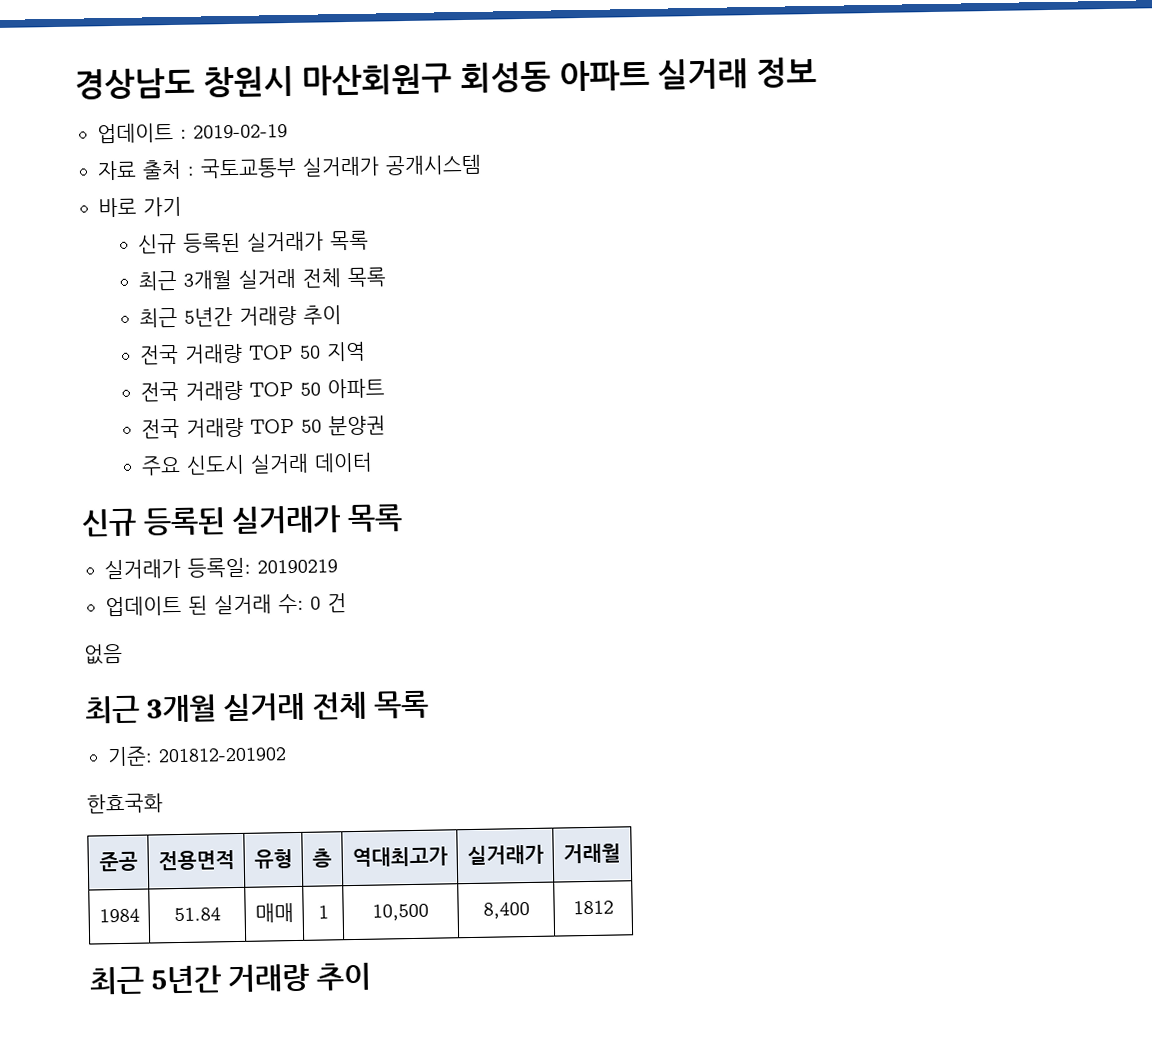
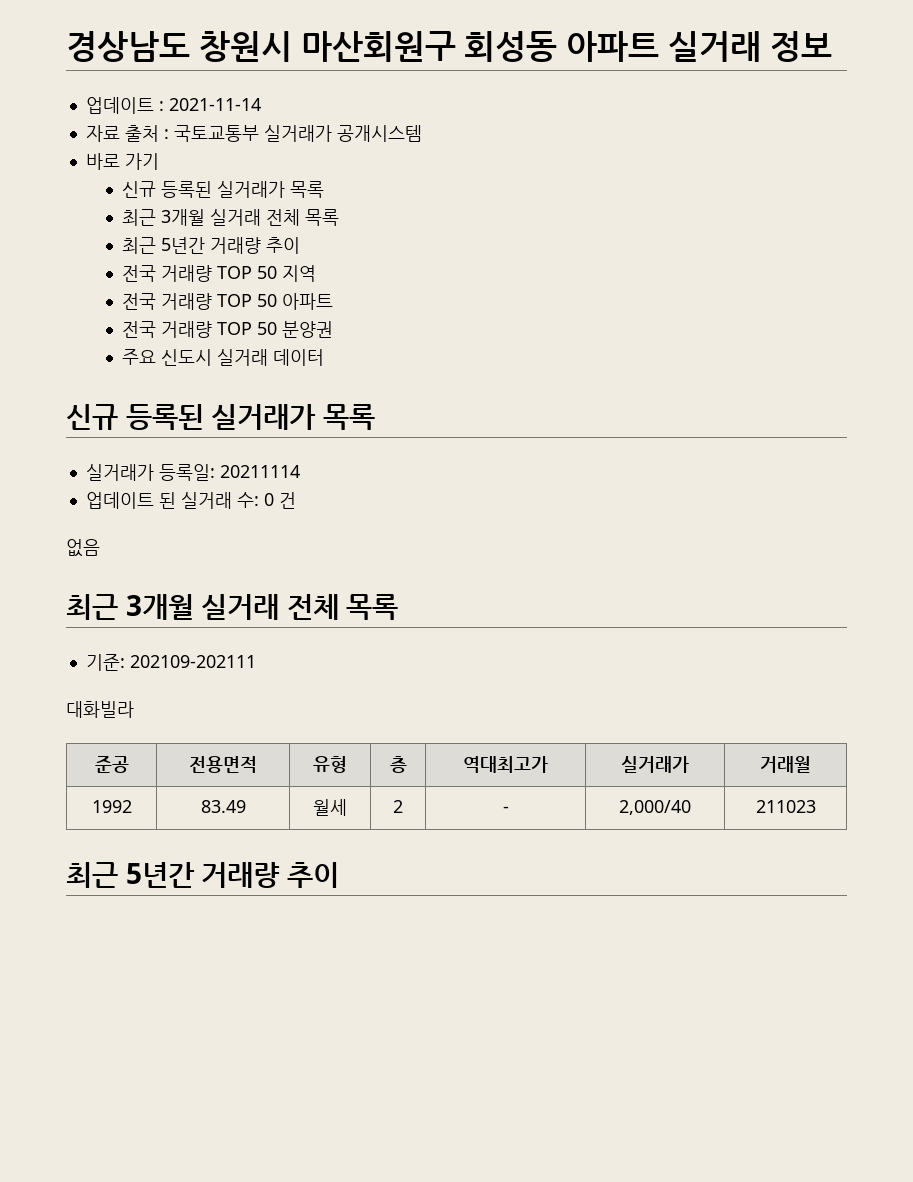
- 업데이트 : 2019-02-19
+ 업데이트 : 2021-11-14
- 실거래가 등록일: 20190219
+ 실거래가 등록일: 20211114
- 기준: 201812-201902
- 한효국화
+ 기준: 202109-202111
+ 대화빌라
- 1984 | 51.84 | 매매 | 1 | 10,500 | 8,400 | 1812
+ 1992 | 83.49 | 월세 | 2 | - | 2,000/40 | 211023

